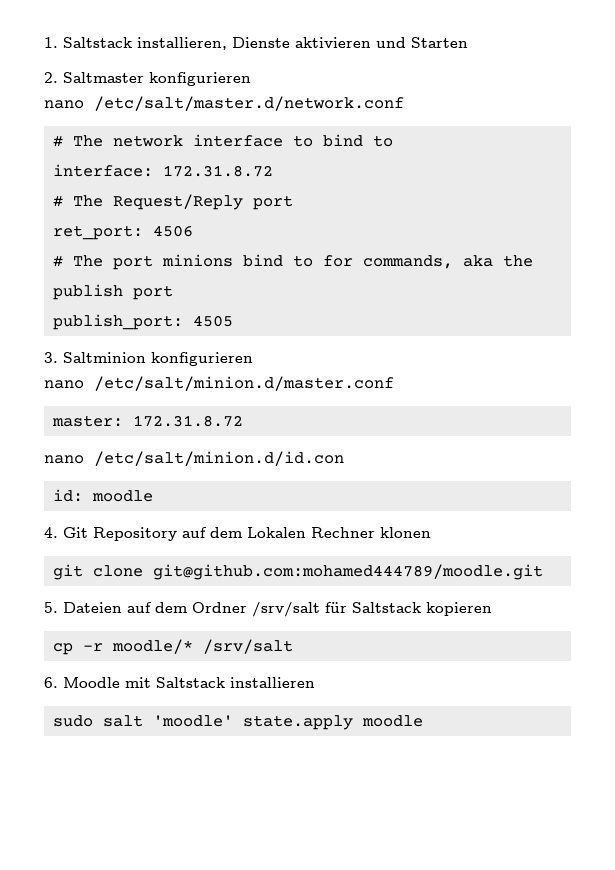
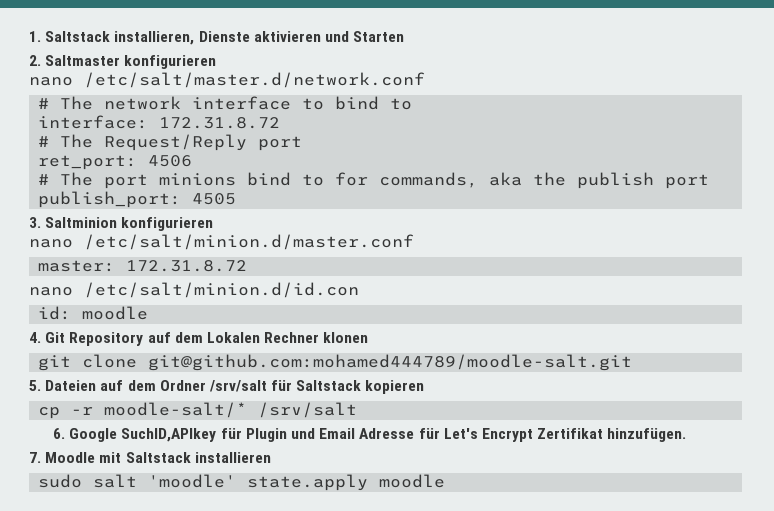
- git clone git@github.com:mohamed444789/moodle.git
+ git clone git@github.com:mohamed444789/moodle-salt.git
- cp -r moodle/* /srv/salt
+ cp -r moodle-salt/* /srv/salt
- 6. Moodle mit Saltstack installieren
+ 6. Google SuchID,APIkey für Plugin und Email Adresse für Let's Encrypt Zertifikat hinzufügen.
+ 7. Moodle mit Saltstack installieren

